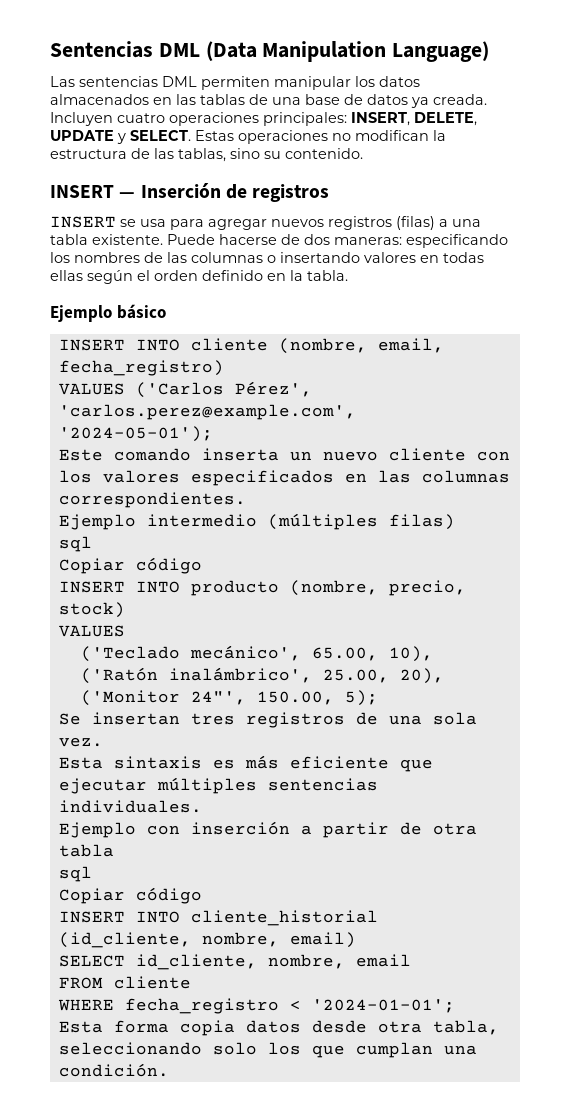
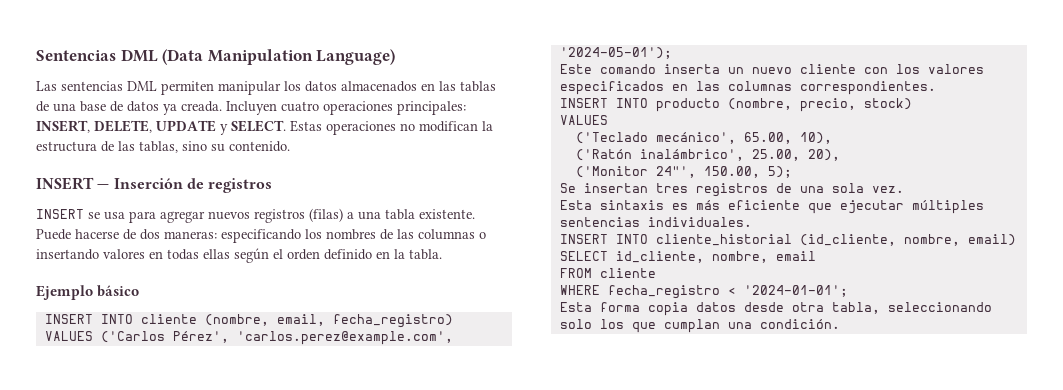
- Ejemplo intermedio (múltiples filas)
- sql
- Copiar código
- Ejemplo con inserción a partir de otra tabla
- sql
- Copiar código

